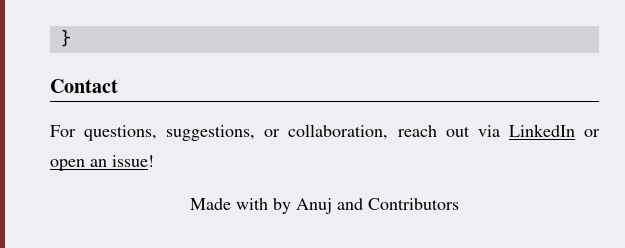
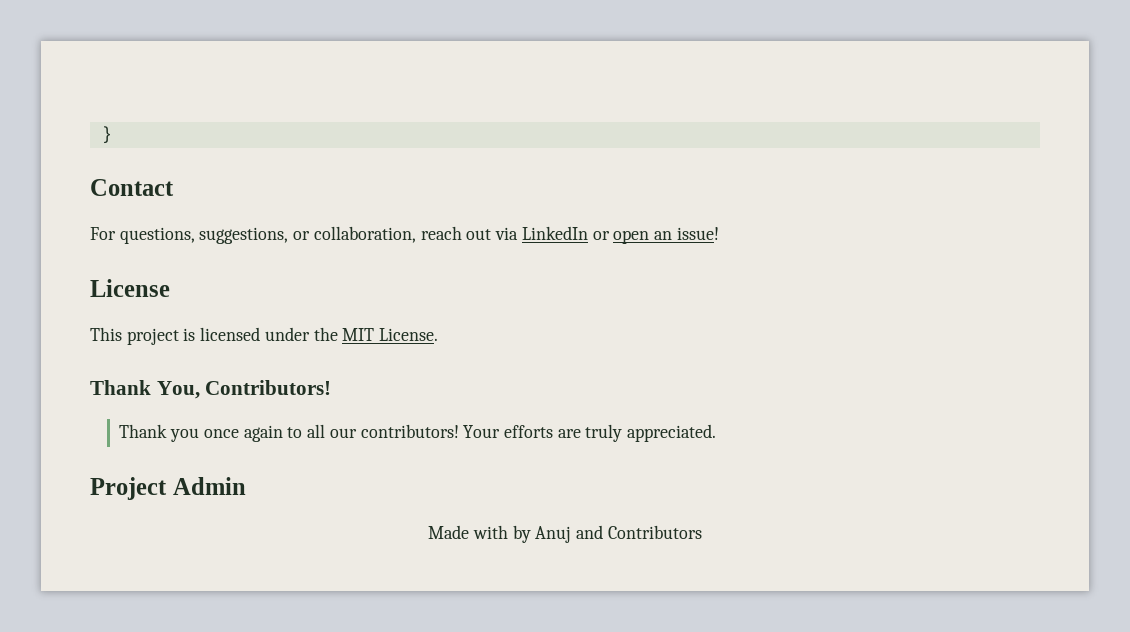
+ License
+ This project is licensed under the MIT License.
+ Thank You, Contributors!
+ Thank you once again to all our contributors! Your efforts are truly appreciated.
+ Project Admin

